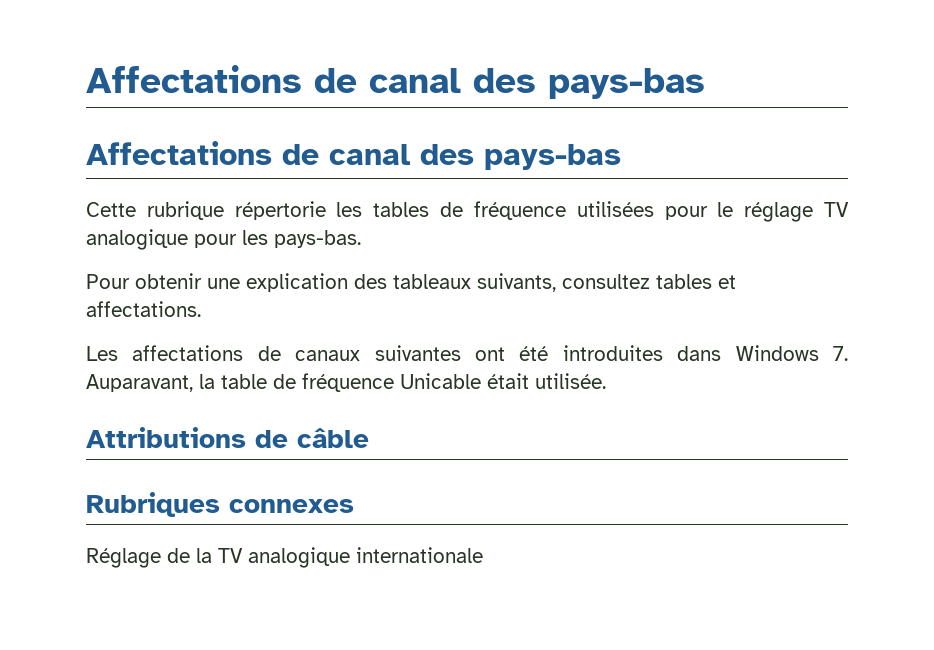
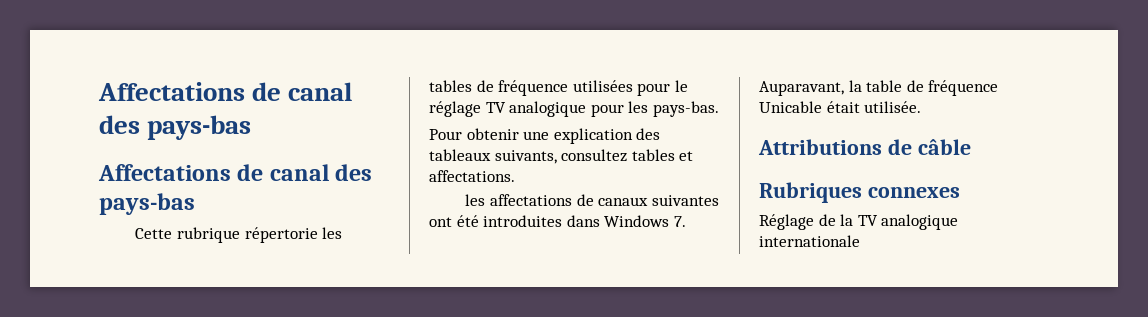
- Les affectations de canaux suivantes ont été introduites dans Windows 7. Auparavant, la table de fréquence Unicable était utilisée.
+ les affectations de canaux suivantes ont été introduites dans Windows 7. Auparavant, la table de fréquence Unicable était utilisée.

